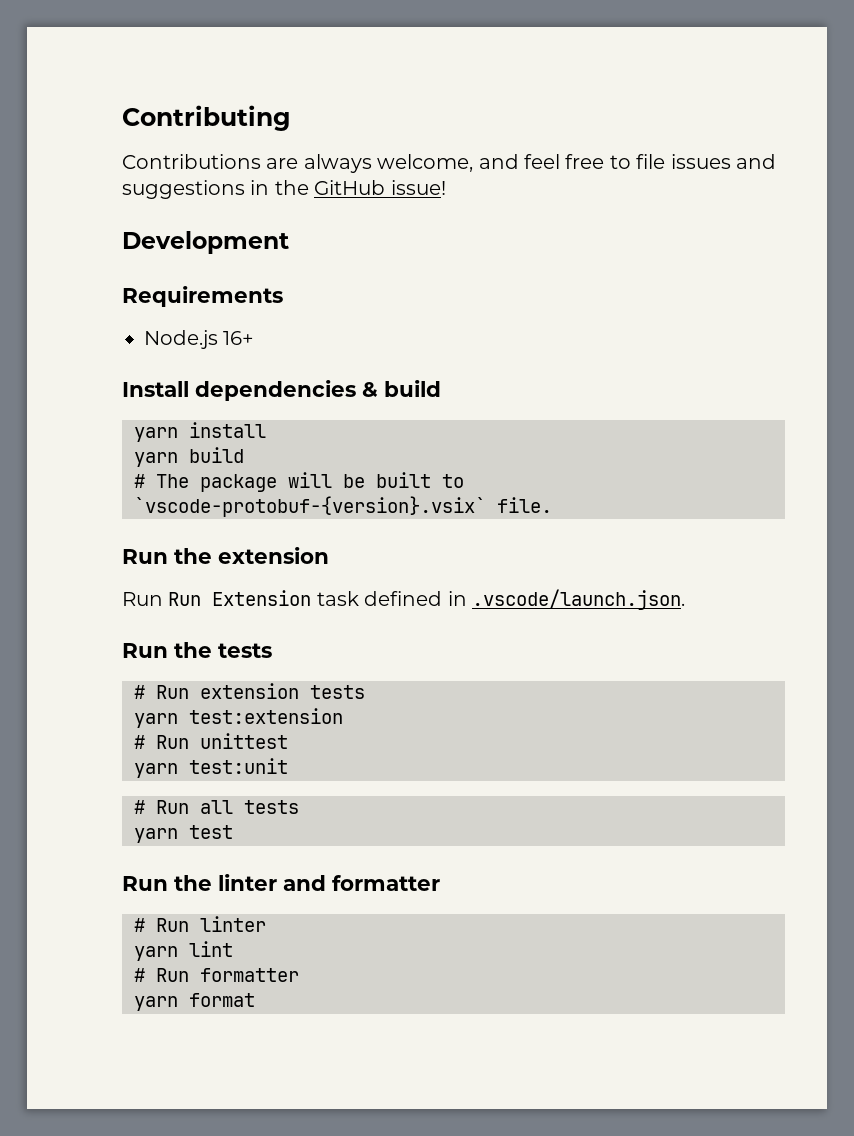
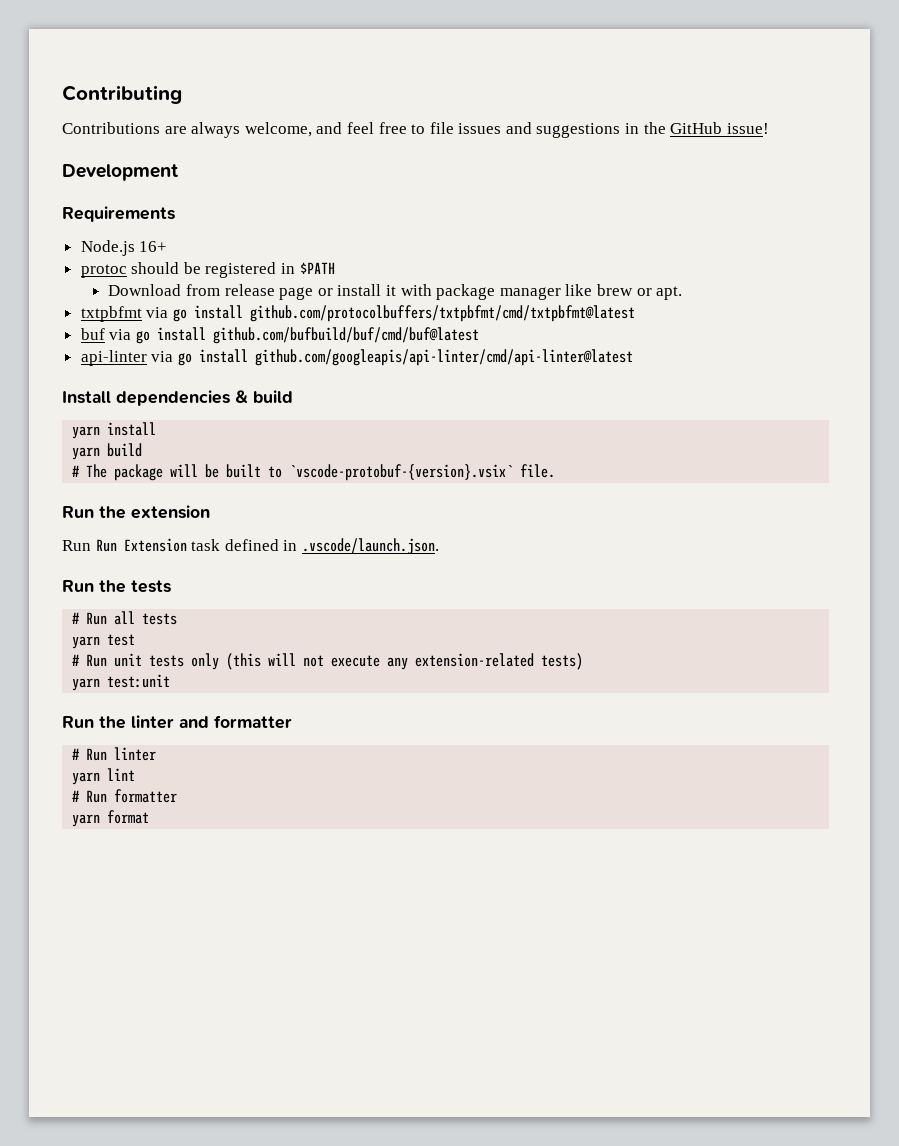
+ protoc should be registered in $PATH
+ Download from release page or install it with package manager like brew or apt.
+ txtpbfmt via go install github.com/protocolbuffers/txtpbfmt/cmd/txtpbfmt@latest
+ buf via go install github.com/bufbuild/buf/cmd/buf@latest
+ api-linter via go install github.com/googleapis/api-linter/cmd/api-linter@latest
- # Run extension tests
- yarn test:extension
- # Run unittest
- yarn test:unit
+ # Run unit tests only (this will not execute any extension-related tests)
+ yarn test:unit

